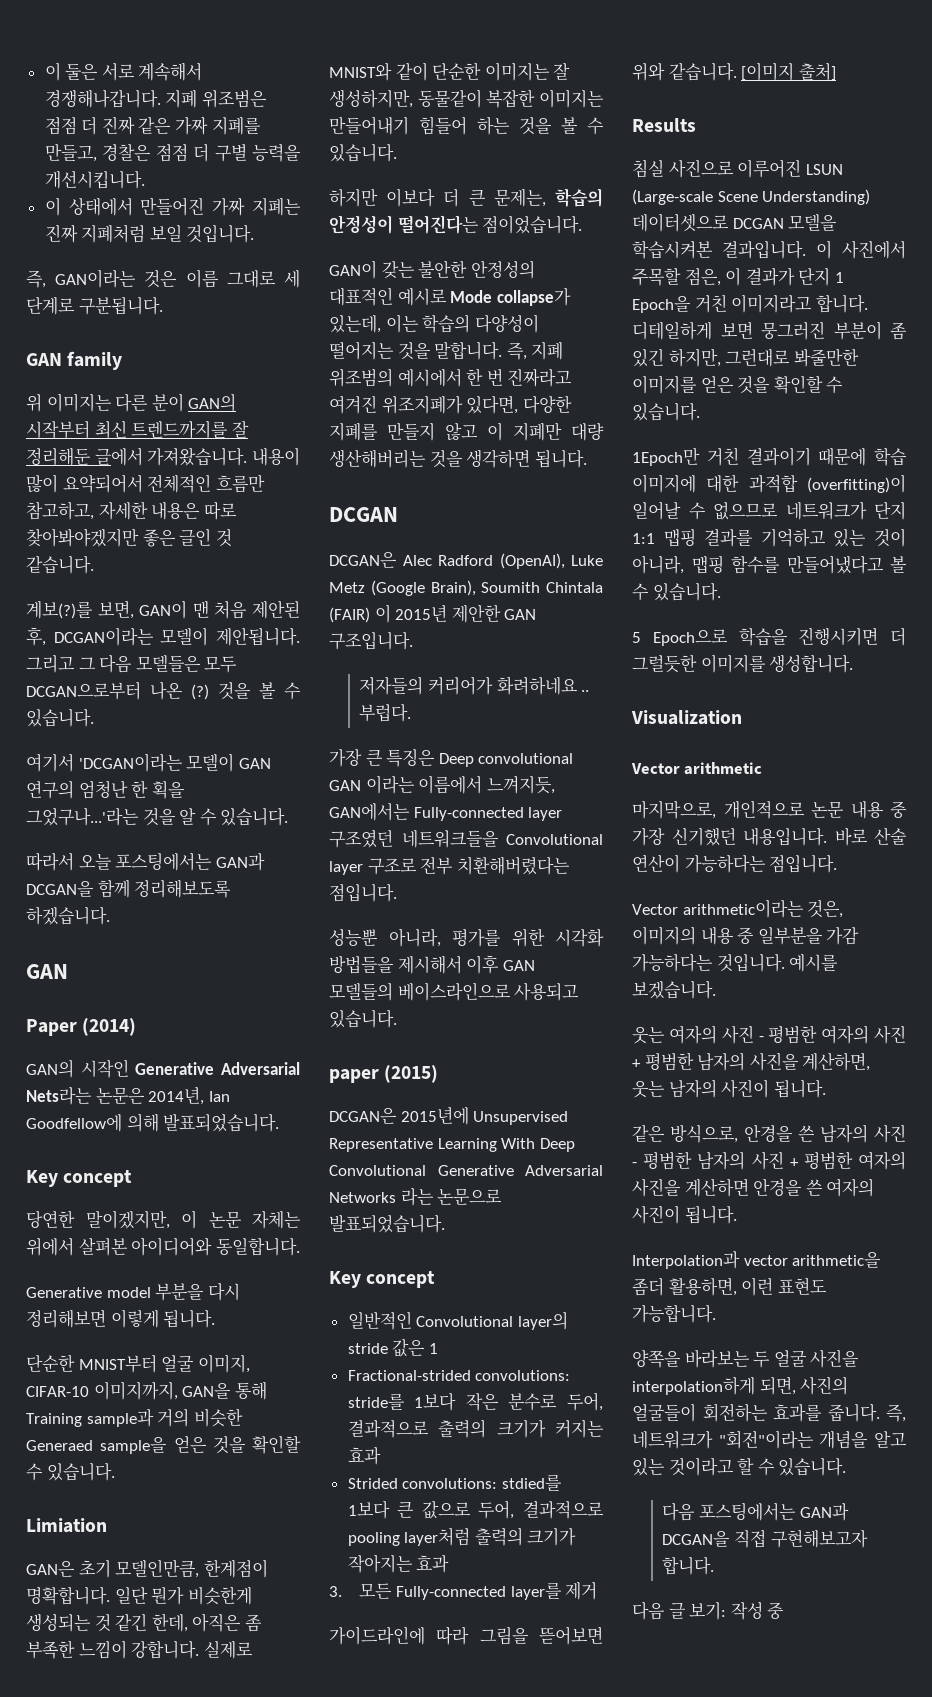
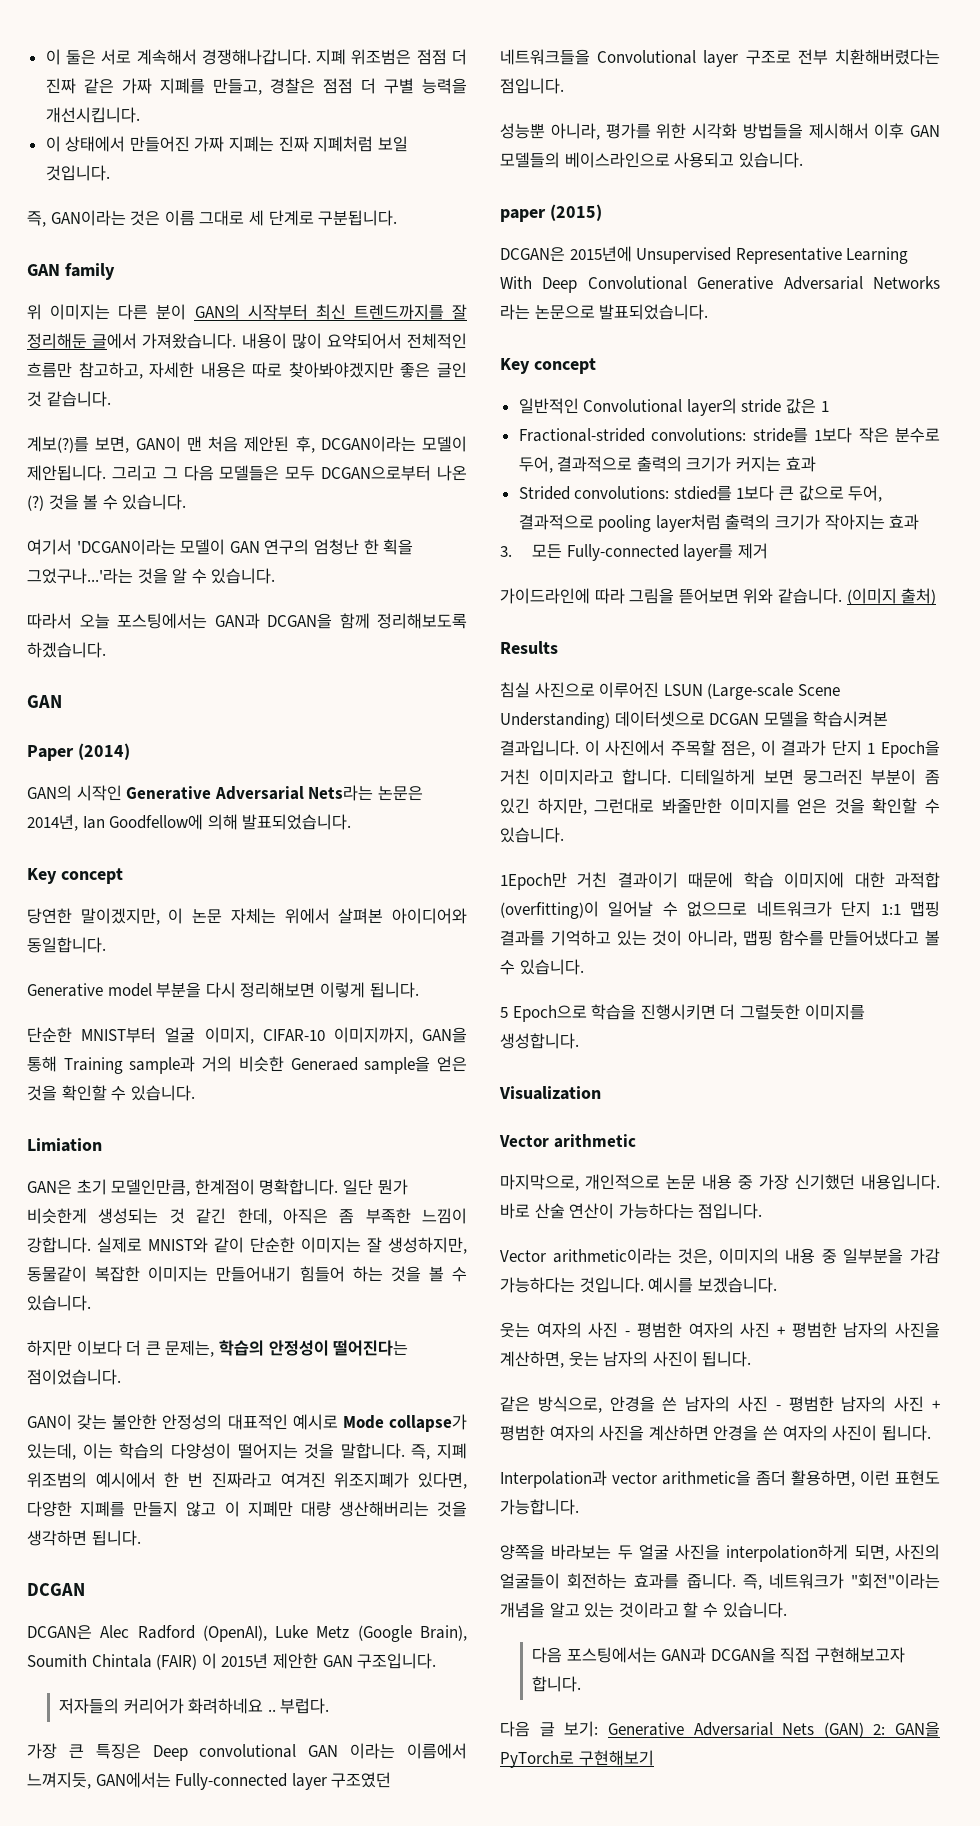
- [이미지 출처]
+ (이미지 출처)
- 다음 글 보기: 작성 중
+ 다음 글 보기: Generative Adversarial Nets (GAN) 2: GAN을 PyTorch로 구현해보기

